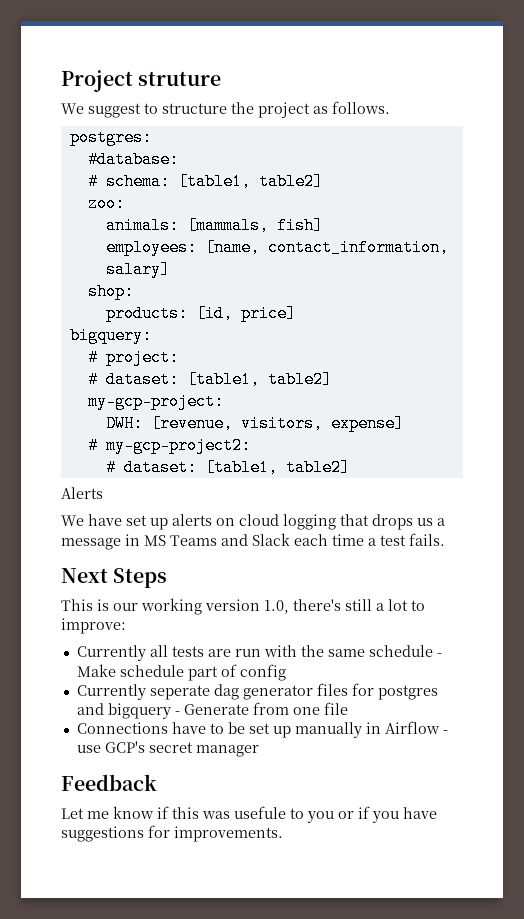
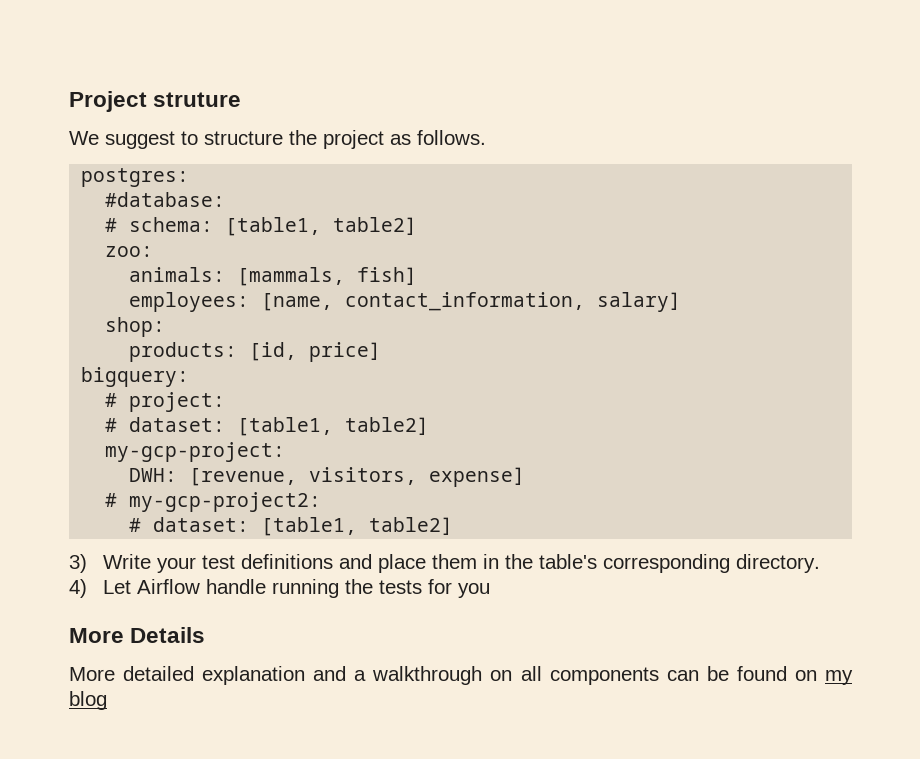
- Alerts
- We have set up alerts on cloud logging that drops us a message in MS Teams and Slack each time a test fails.
- Next Steps
- This is our working version 1.0, there's still a lot to improve:
- Currently all tests are run with the same schedule - Make schedule part of config
- Currently seperate dag generator files for postgres and bigquery - Generate from one file
- Connections have to be set up manually in Airflow - use GCP's secret manager
- Feedback
- Let me know if this was usefule to you or if you have suggestions for improvements.
+ 3) Write your test definitions and place them in the table's corresponding directory.
+ 4) Let Airflow handle running the tests for you
+ More Details
+ More detailed explanation and a walkthrough on all components can be found on my blog

